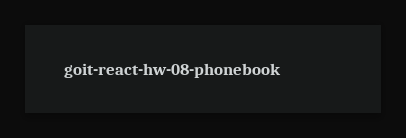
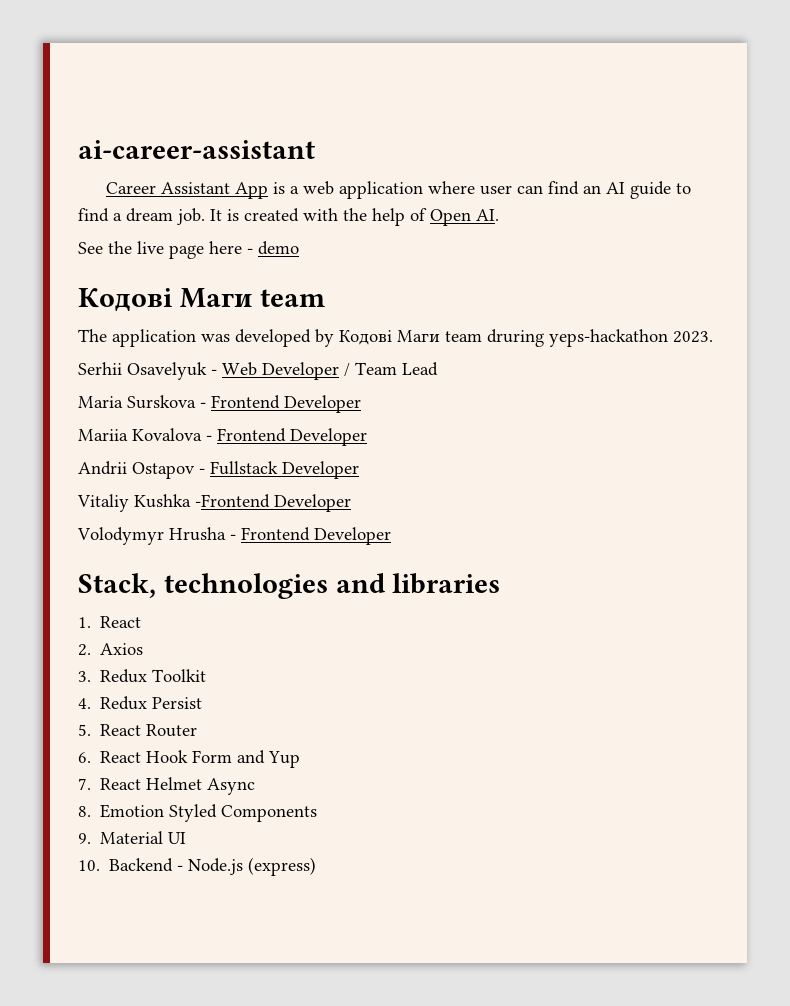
- goit-react-hw-08-phonebook
+ ai-career-assistant
+ Career Assistant App is a web application where user can find an AI guide to find a dream job. It is created with the help of Open AI.
+ See the live page here - demo
+ Кодові Маги team
+ The application was developed by Кодові Маги team druring yeps-hackathon 2023.
+ Serhii Osavelyuk - Web Developer / Team Lead
+ Maria Surskova - Frontend Developer
+ Mariia Kovalova - Frontend Developer
+ Andrii Ostapov - Fullstack Developer
+ Vitaliy Kushka -Frontend Developer
+ Volodymyr Hrusha - Frontend Developer
+ Stack, technologies and libraries
+ 1. React
+ 2. Axios
+ 3. Redux Toolkit
+ 4. Redux Persist
+ 5. React Router
+ 6. React Hook Form and Yup
+ 7. React Helmet Async
+ 8. Emotion Styled Components
+ 9. Material UI
+ 10. Backend - Node.js (express)

